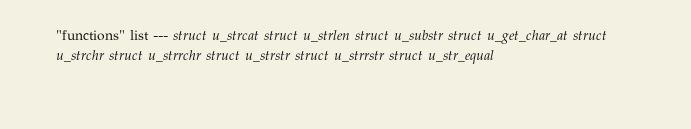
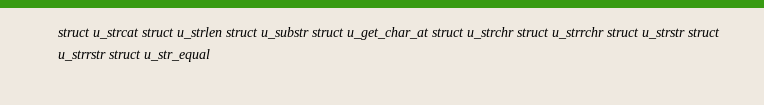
- "functions" list --- struct u_strcat struct u_strlen struct u_substr struct u_get_char_at struct u_strchr struct u_strrchr struct u_strstr struct u_strrstr struct u_str_equal
+ struct u_strcat struct u_strlen struct u_substr struct u_get_char_at struct u_strchr struct u_strrchr struct u_strstr struct u_strrstr struct u_str_equal

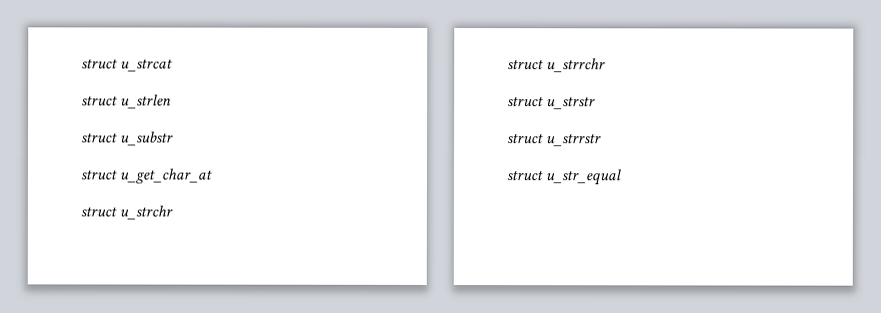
- struct u_strcat struct u_strlen struct u_substr struct u_get_char_at struct u_strchr struct u_strrchr struct u_strstr struct u_strrstr struct u_str_equal
+ struct u_strcat
+ struct u_strlen
+ struct u_substr
+ struct u_get_char_at
+ struct u_strchr
+ struct u_strrchr
+ struct u_strstr
+ struct u_strrstr
+ struct u_str_equal

